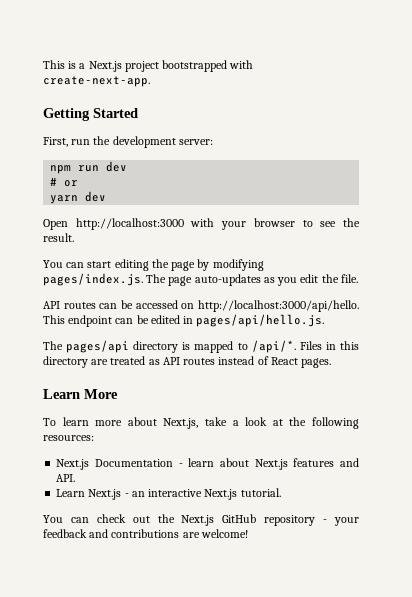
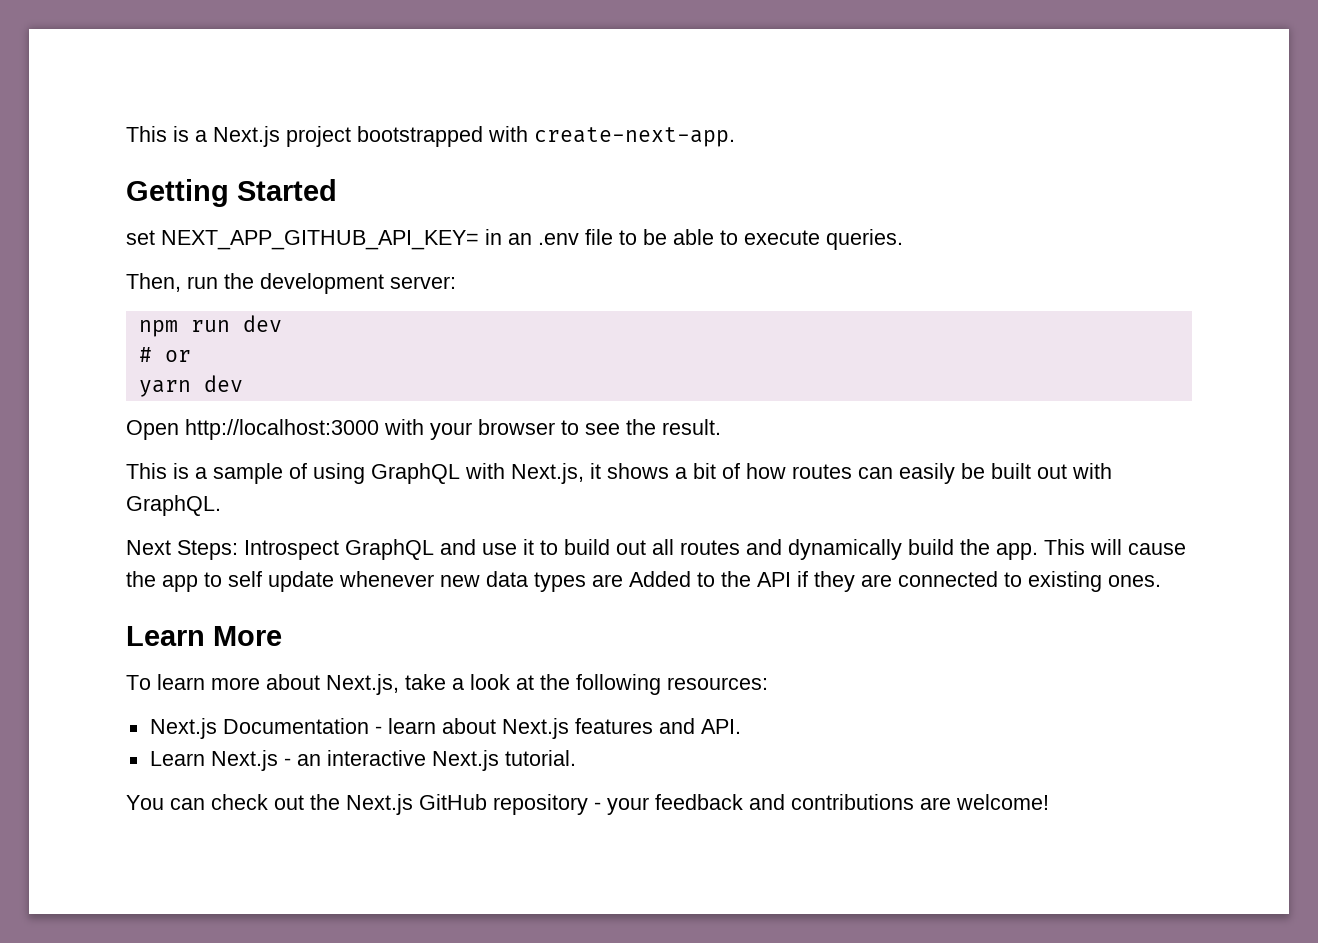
- First, run the development server:
+ set NEXT_APP_GITHUB_API_KEY= in an .env file to be able to execute queries.
+ Then, run the development server:
- You can start editing the page by modifying pages/index.js. The page auto-updates as you edit the file.
- API routes can be accessed on http://localhost:3000/api/hello. This endpoint can be edited in pages/api/hello.js.
- The pages/api directory is mapped to /api/*. Files in this directory are treated as API routes instead of React pages.
+ This is a sample of using GraphQL with Next.js, it shows a bit of how routes can easily be built out with GraphQL.
+ Next Steps: Introspect GraphQL and use it to build out all routes and dynamically build the app. This will cause the app to self update whenever new data types are Added to the API if they are connected to existing ones.

